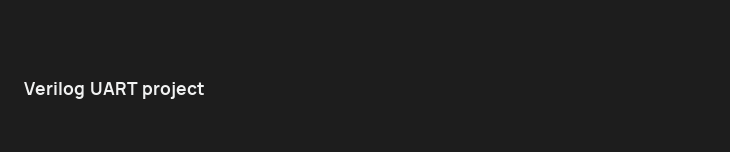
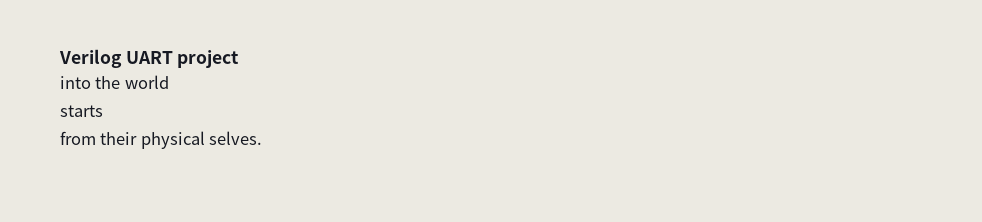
+ into the world
+ starts
+ from their physical selves.

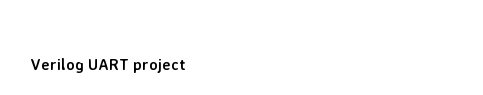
- into the world
- starts
- from their physical selves.

